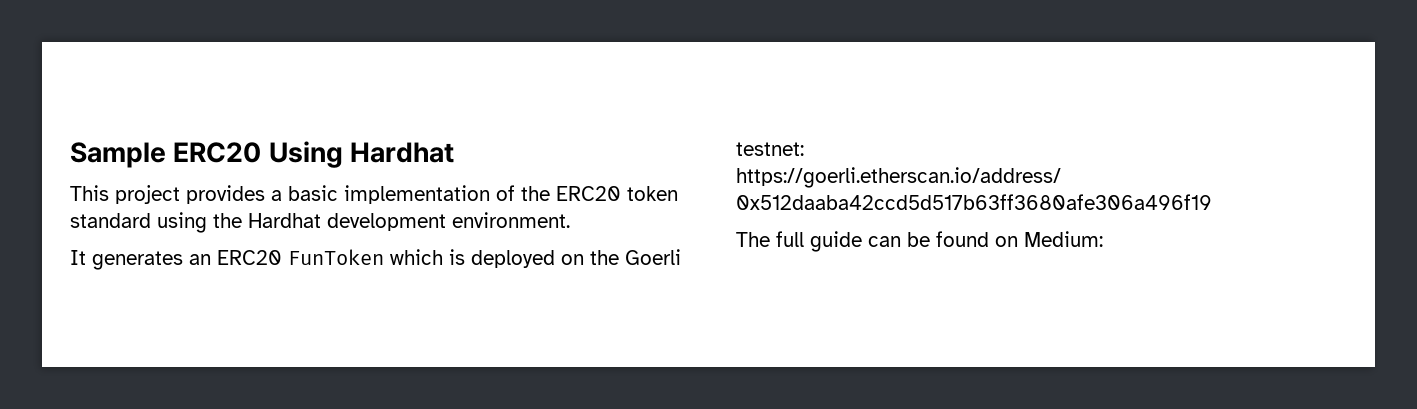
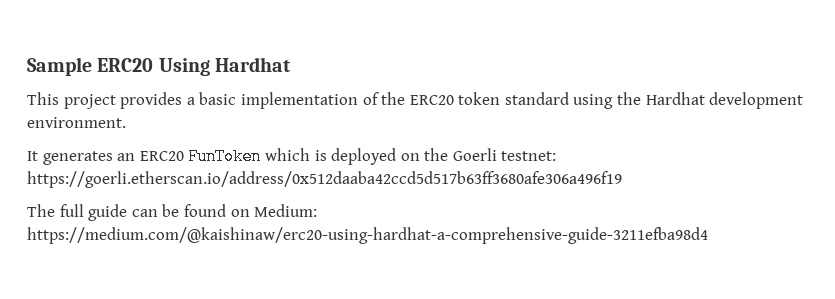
- The full guide can be found on Medium:
+ The full guide can be found on Medium: https://medium.com/@kaishinaw/erc20-using-hardhat-a-comprehensive-guide-3211efba98d4

